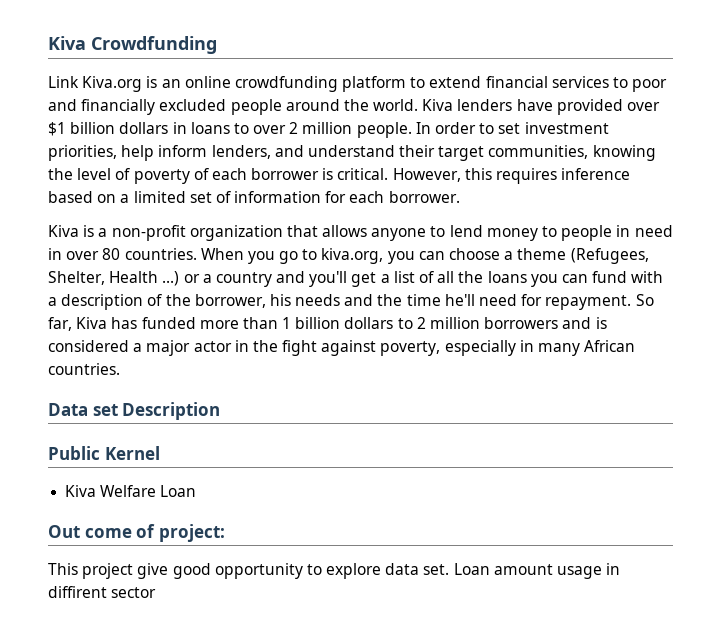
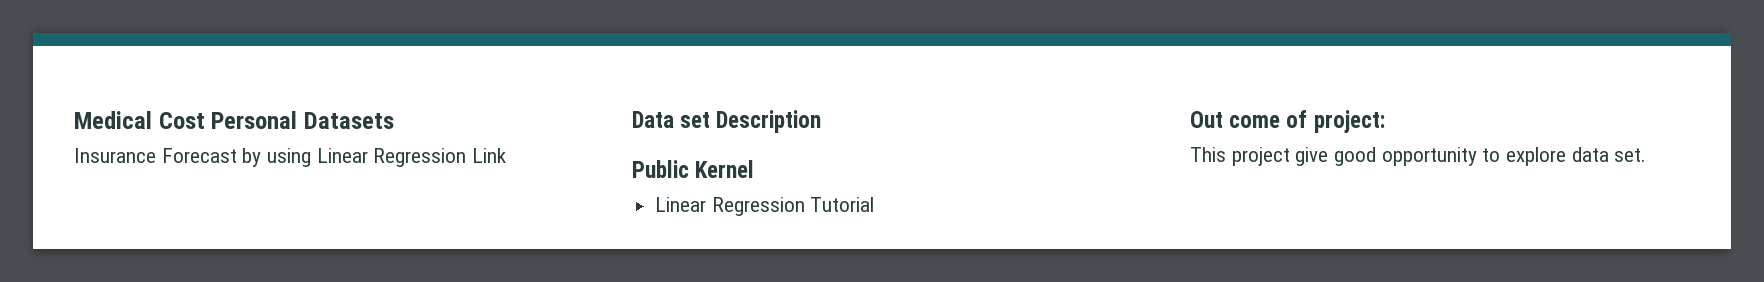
- Kiva Crowdfunding
- Link Kiva.org is an online crowdfunding platform to extend financial services to poor and financially excluded people around the world. Kiva lenders have provided over $1 billion dollars in loans to over 2 million people. In order to set investment priorities, help inform lenders, and understand their target communities, knowing the level of poverty of each borrower is critical. However, this requires inference based on a limited set of information for each borrower.
- Kiva is a non-profit organization that allows anyone to lend money to people in need in over 80 countries. When you go to kiva.org, you can choose a theme (Refugees, Shelter, Health ...) or a country and you'll get a list of all the loans you can fund with a description of the borrower, his needs and the time he'll need for repayment. So far, Kiva has funded more than 1 billion dollars to 2 million borrowers and is considered a major actor in the fight against poverty, especially in many African countries.
+ Medical Cost Personal Datasets
+ Insurance Forecast by using Linear Regression Link
- Kiva Welfare Loan
+ Linear Regression Tutorial
- Loan amount usage in diffirent sector

